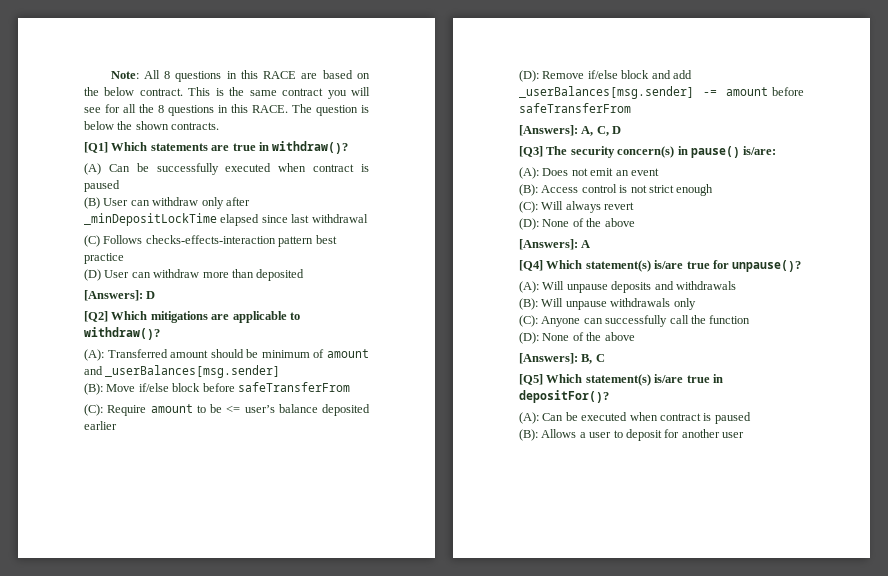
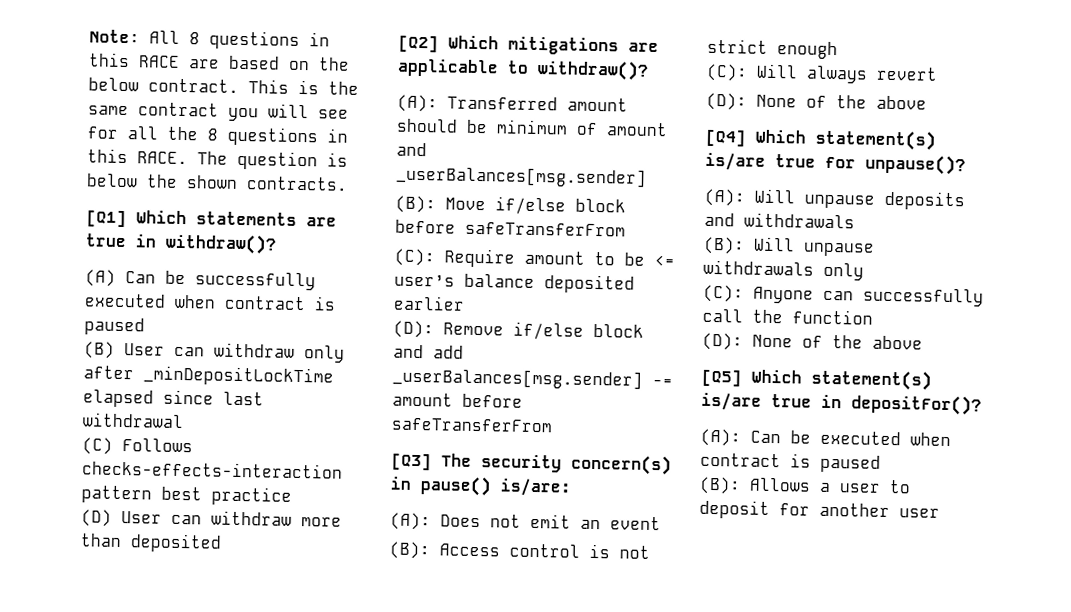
- [Answers]: D
- [Answers]: A, C, D
- [Answers]: A
- [Answers]: B, C

